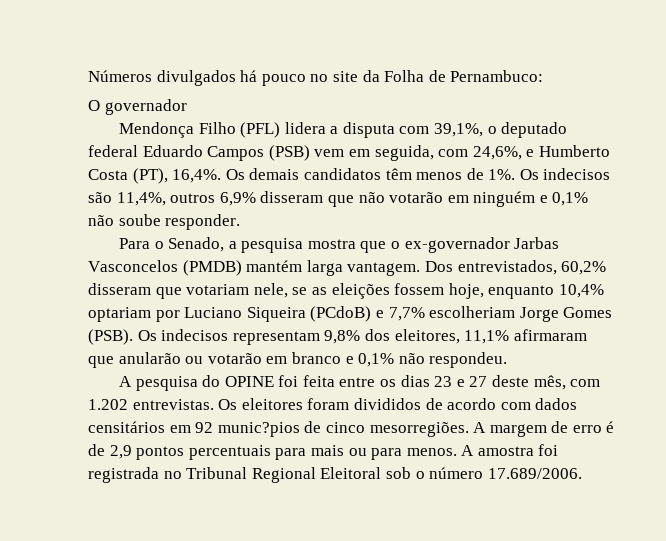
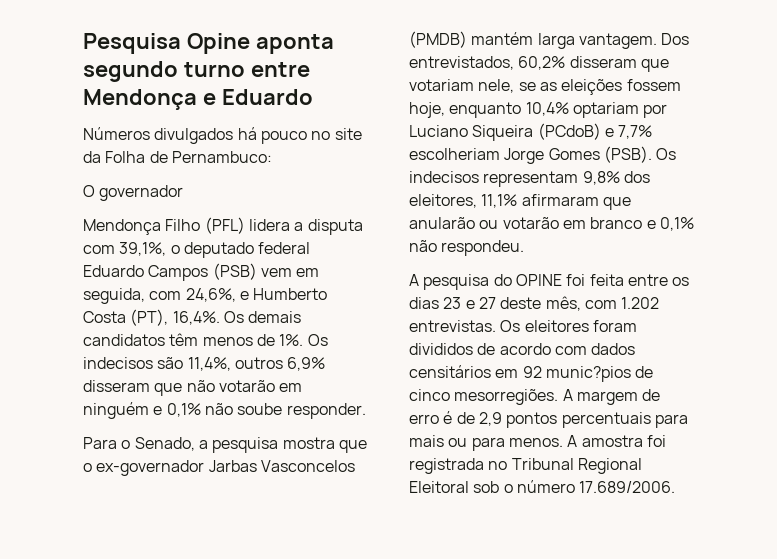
+ Pesquisa Opine aponta segundo turno entre Mendonça e Eduardo

